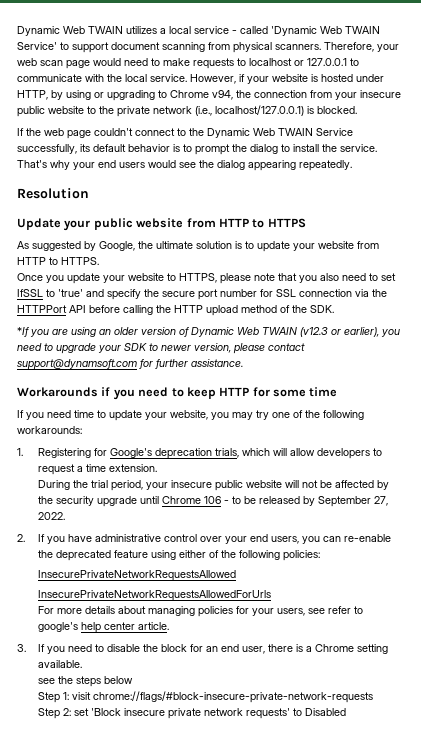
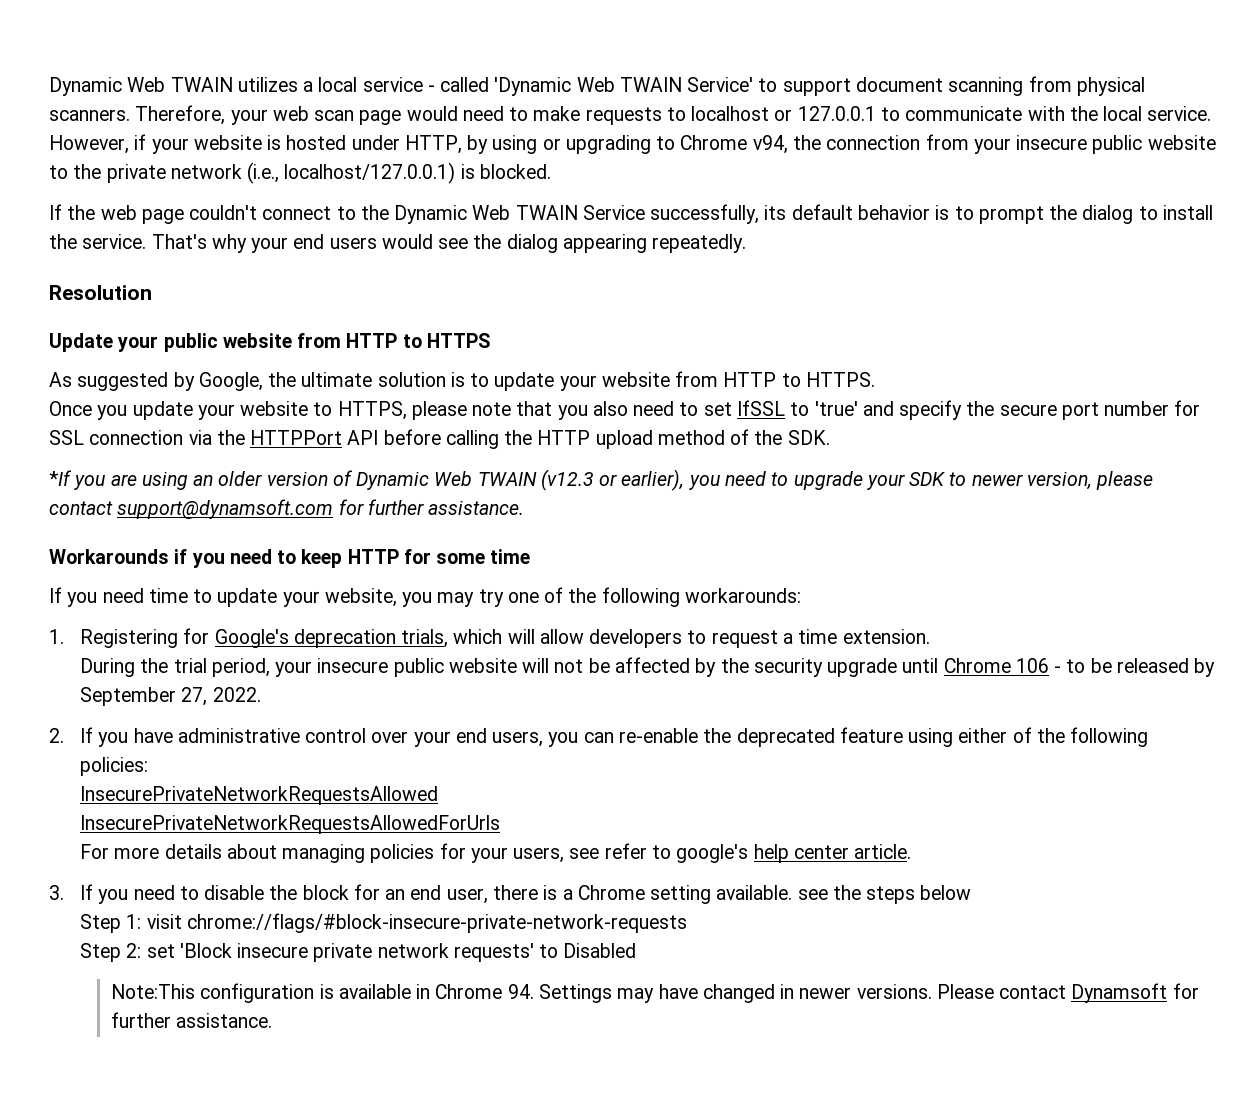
- 3. If you need to disable the block for an end user, there is a Chrome setting available.
- see the steps below
+ 3. If you need to disable the block for an end user, there is a Chrome setting available. see the steps below
+ Note:This configuration is available in Chrome 94. Settings may have changed in newer versions. Please contact Dynamsoft for further assistance.

